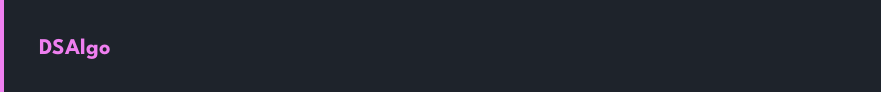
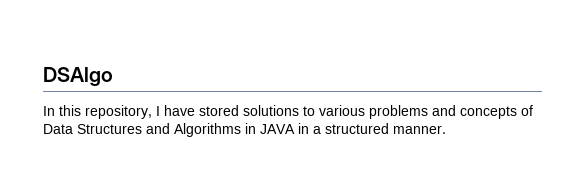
+ In this repository, I have stored solutions to various problems and concepts of Data Structures and Algorithms in JAVA in a structured manner.

